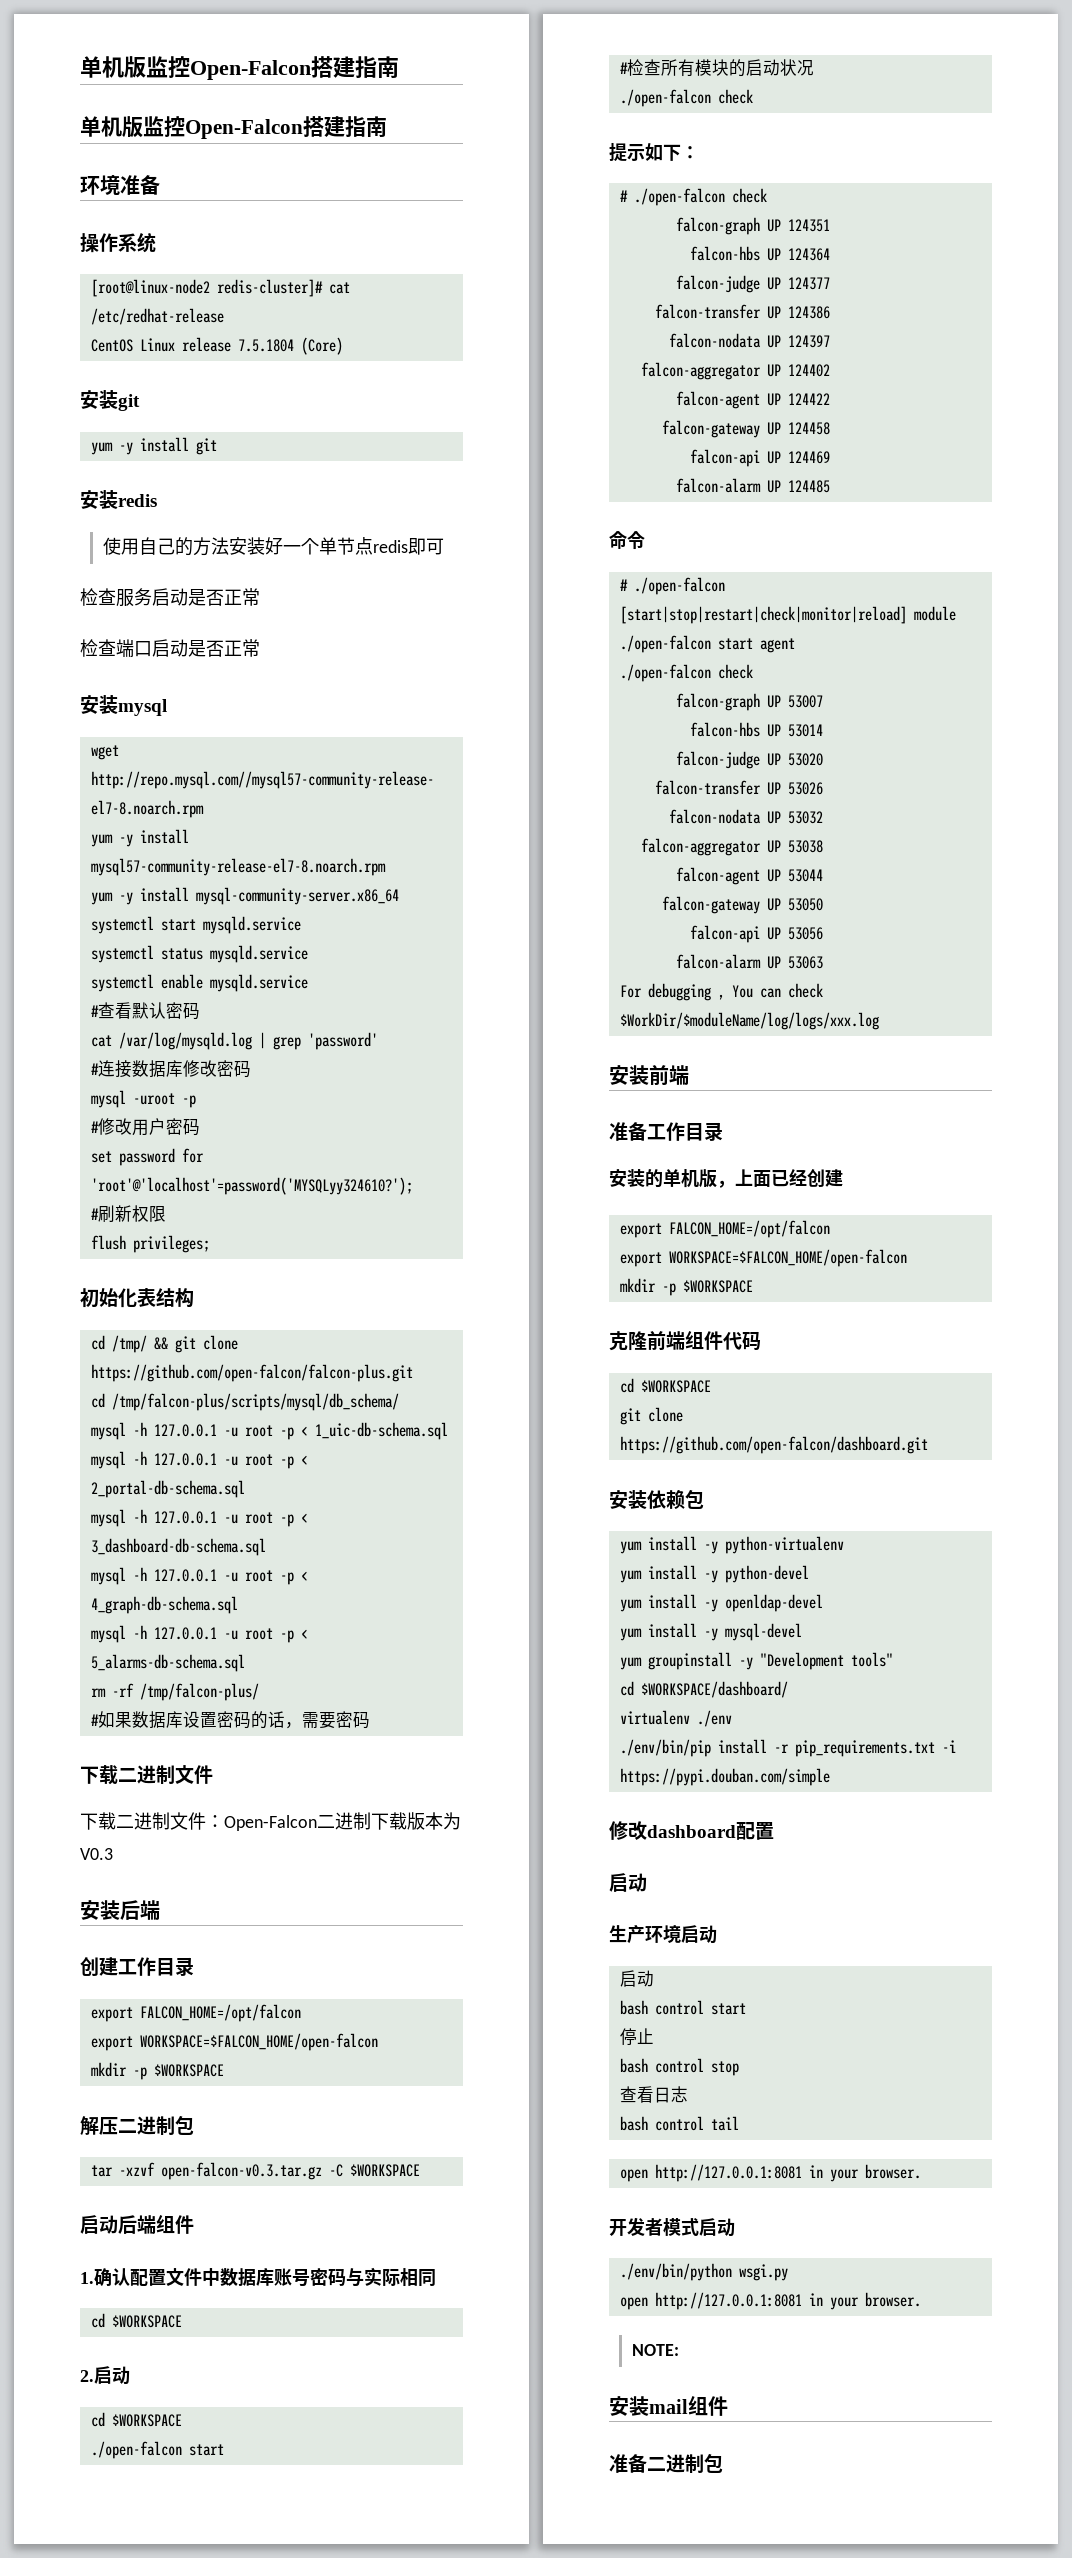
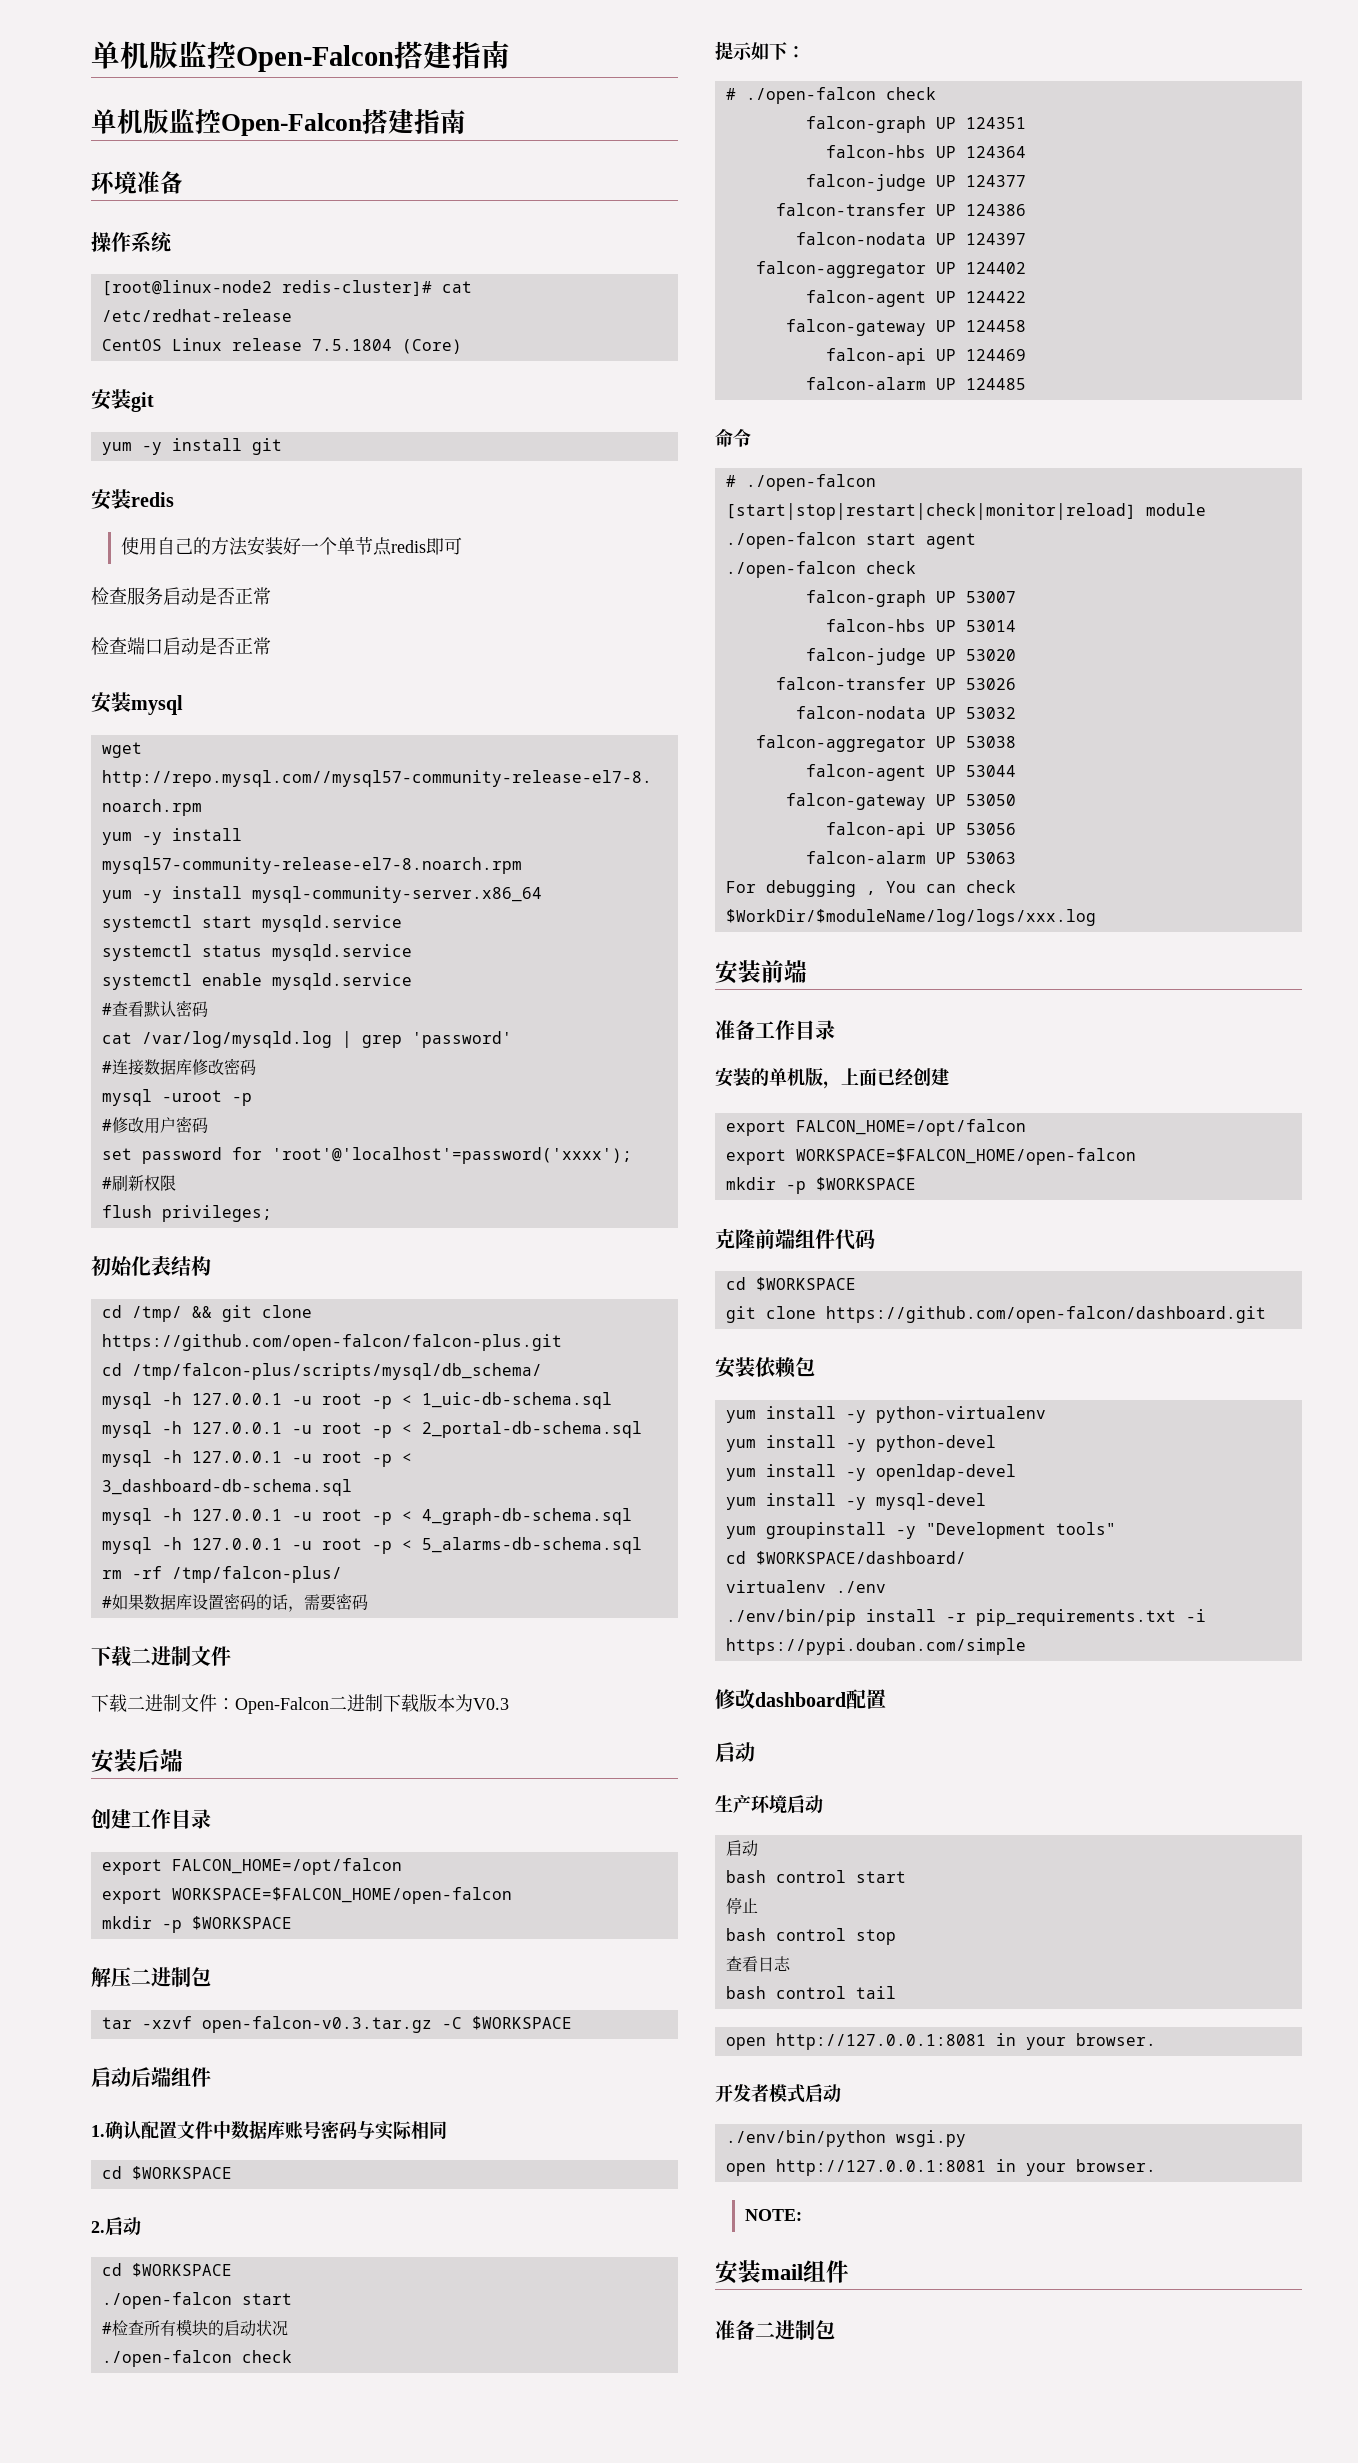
- set password for 'root'@'localhost'=password('MYSQLyy324610?');
+ set password for 'root'@'localhost'=password('xxxx');

